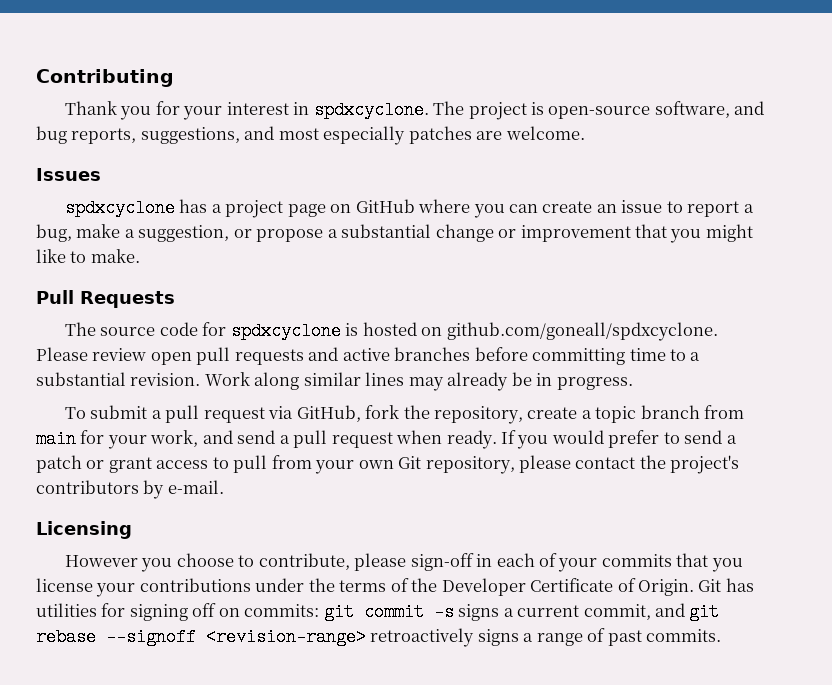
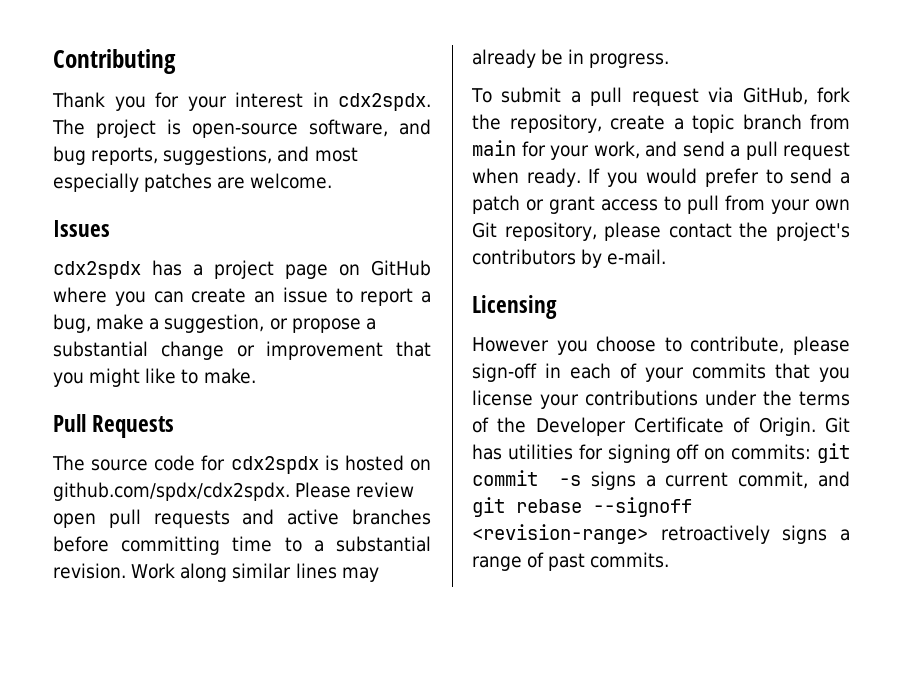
- Thank you for your interest in spdxcyclone.
+ Thank you for your interest in cdx2spdx.
- spdxcyclone has a project page on GitHub where you can create an issue to report a bug, make a suggestion, or propose a substantial change or improvement that you might like to make.
+ cdx2spdx has a project page on GitHub where you can create an issue to report a bug, make a suggestion, or propose a substantial change or improvement that you might like to make.
- The source code for spdxcyclone is hosted on github.com/goneall/spdxcyclone. Please review open pull requests and active branches before committing time to a substantial revision.
+ The source code for cdx2spdx is hosted on github.com/spdx/cdx2spdx. Please review open pull requests and active branches before committing time to a substantial revision.

